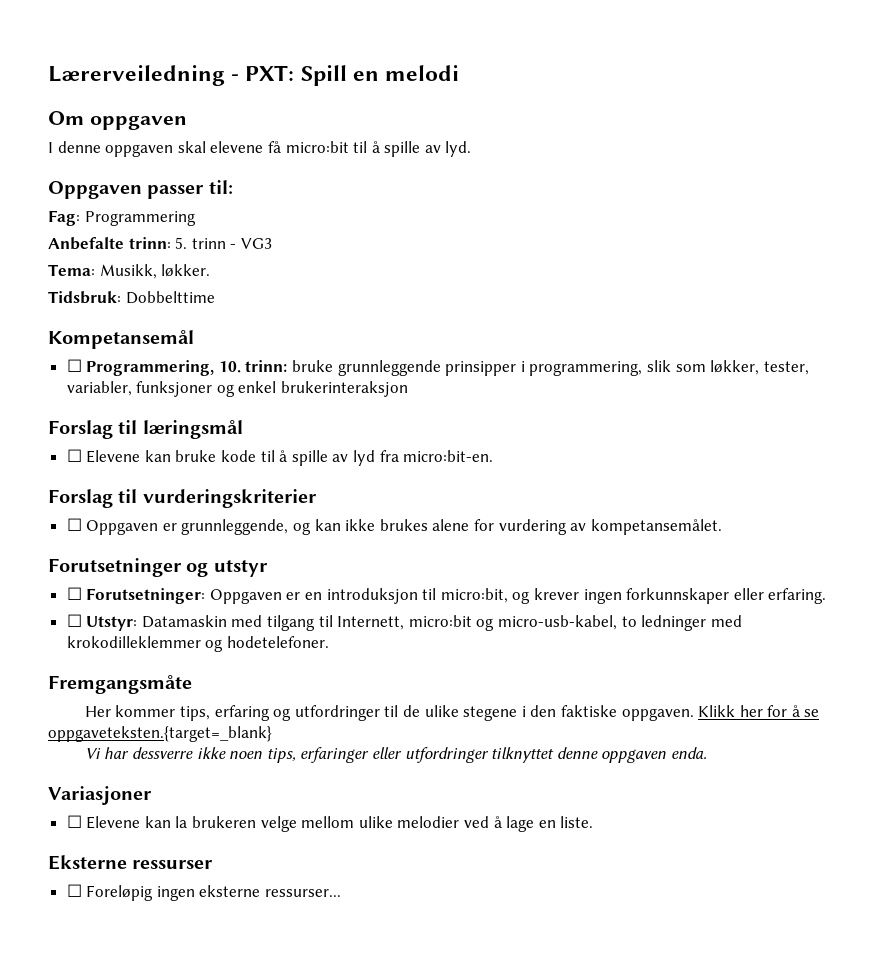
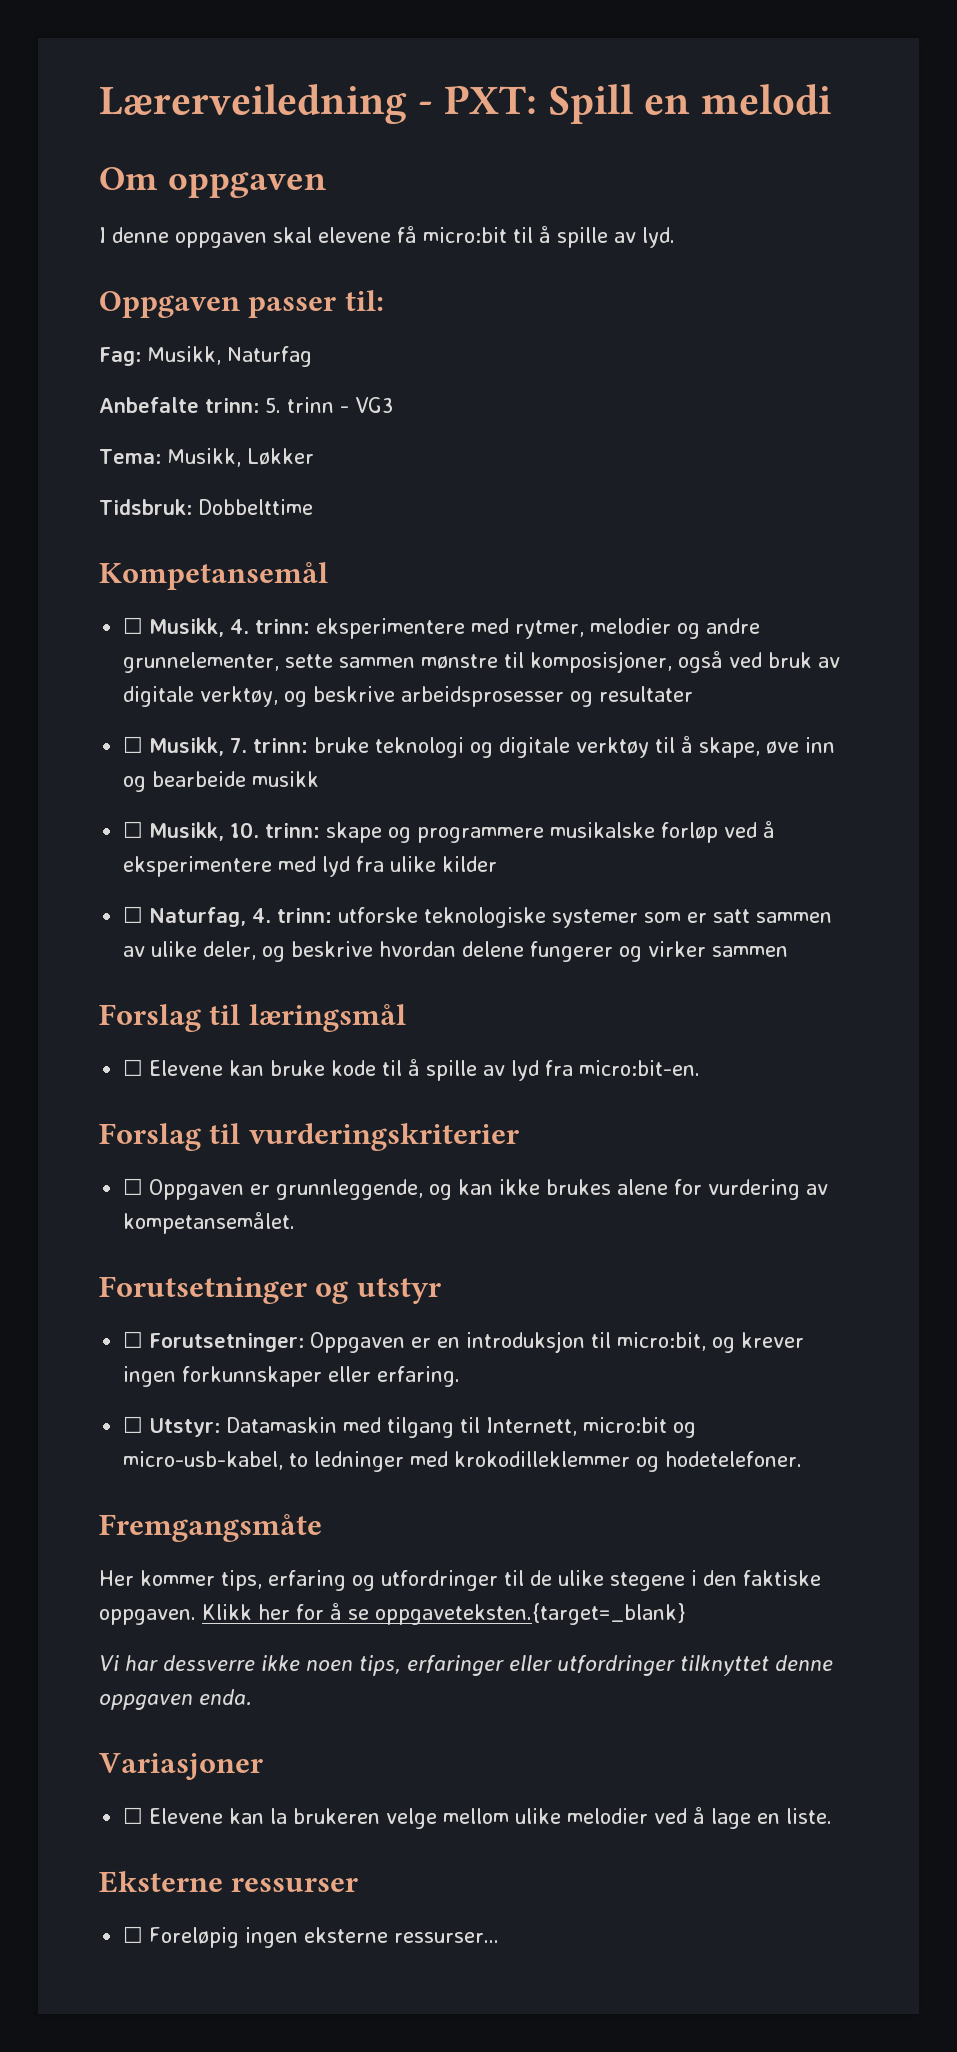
- Fag: Programmering
+ Fag: Musikk, Naturfag
- Tema: Musikk, løkker.
+ Tema: Musikk, Løkker
- ☐ Programmering, 10. trinn: bruke grunnleggende prinsipper i programmering, slik som løkker, tester, variabler, funksjoner og enkel brukerinteraksjon
+ ☐ Musikk, 4. trinn: eksperimentere med rytmer, melodier og andre grunnelementer, sette sammen mønstre til komposisjoner, også ved bruk av digitale verktøy, og beskrive arbeidsprosesser og resultater
+ ☐ Musikk, 7. trinn: bruke teknologi og digitale verktøy til å skape, øve inn og bearbeide musikk
+ ☐ Musikk, 10. trinn: skape og programmere musikalske forløp ved å eksperimentere med lyd fra ulike kilder
+ ☐ Naturfag, 4. trinn: utforske teknologiske systemer som er satt sammen av ulike deler, og beskrive hvordan delene fungerer og virker sammen

